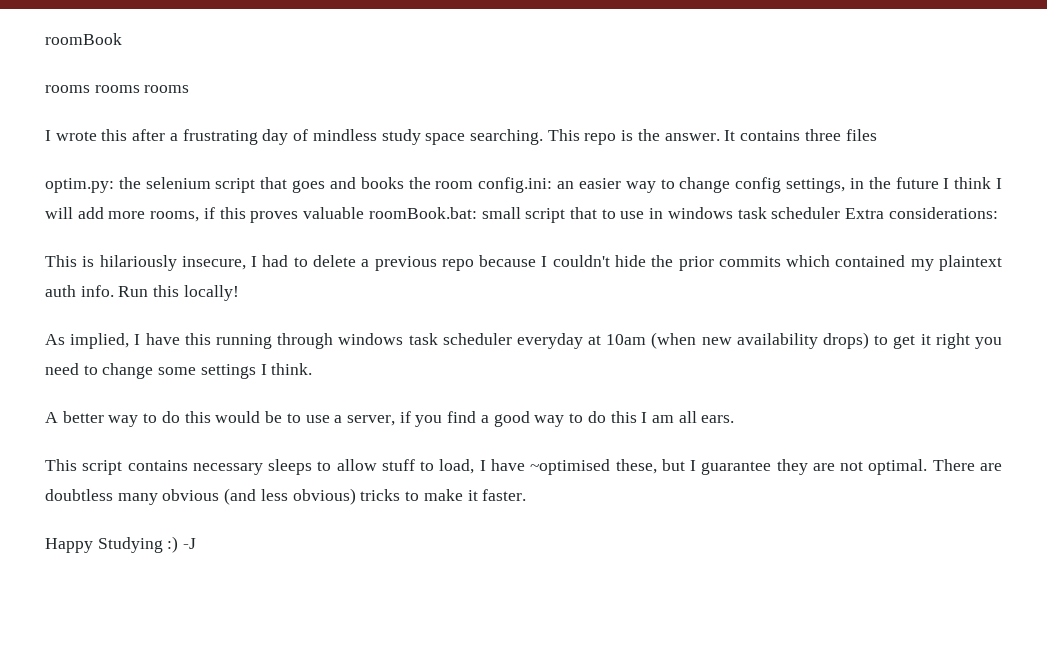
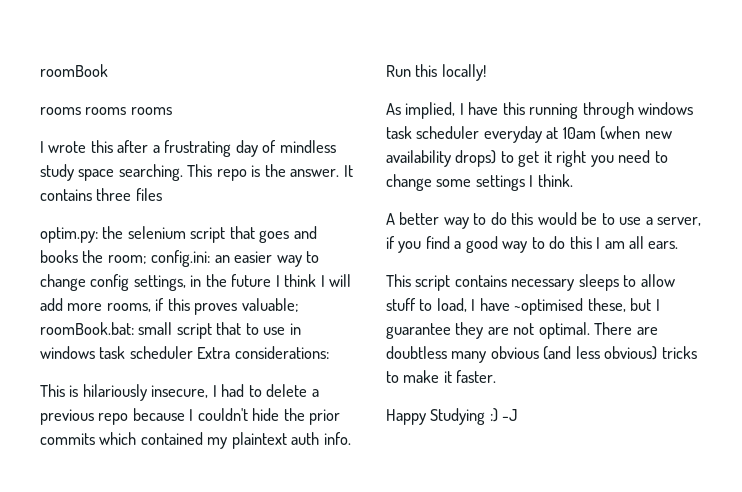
- optim.py: the selenium script that goes and books the room config.ini: an easier way to change config settings, in the future I think I will add more rooms, if this proves valuable roomBook.bat: small script that to use in windows task scheduler Extra considerations:
+ optim.py: the selenium script that goes and books the room; config.ini: an easier way to change config settings, in the future I think I will add more rooms, if this proves valuable; roomBook.bat: small script that to use in windows task scheduler Extra considerations:

